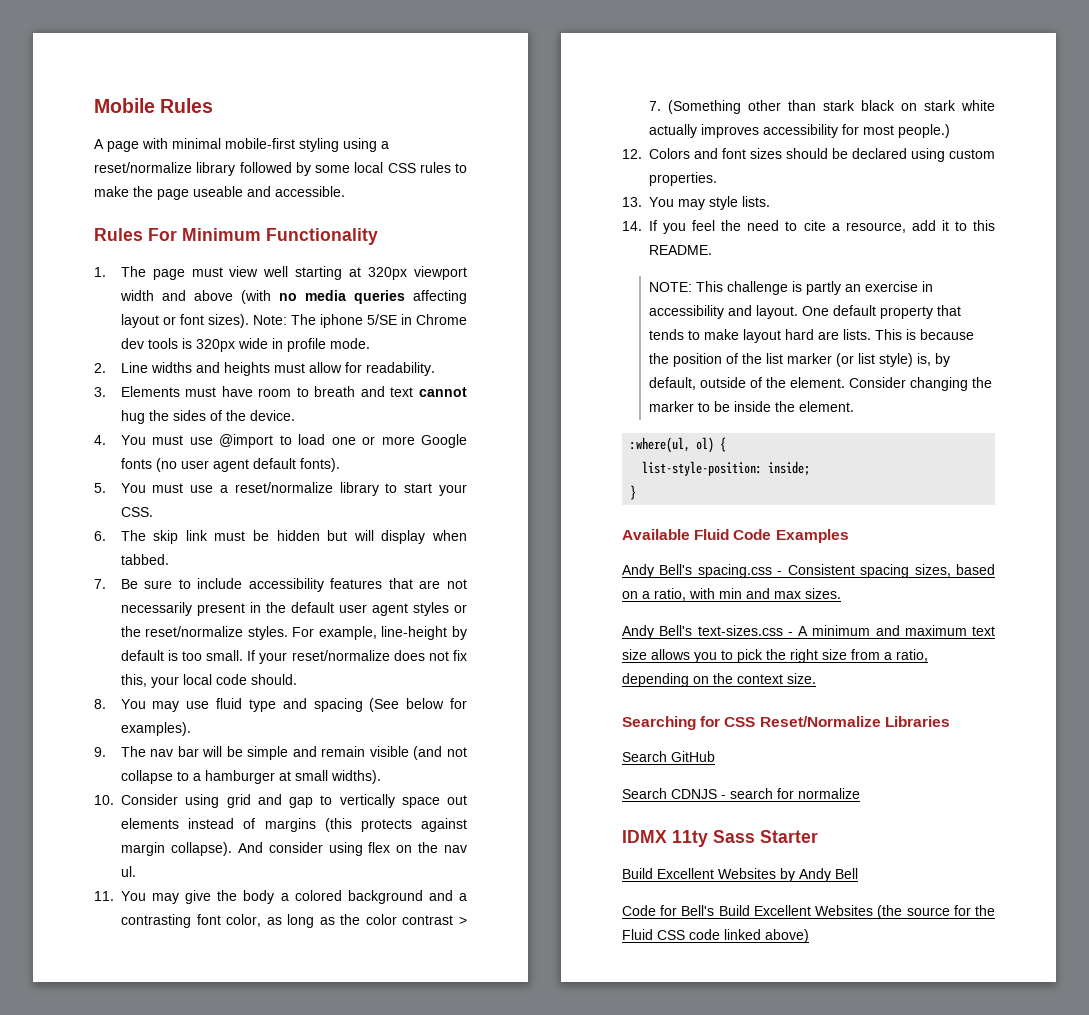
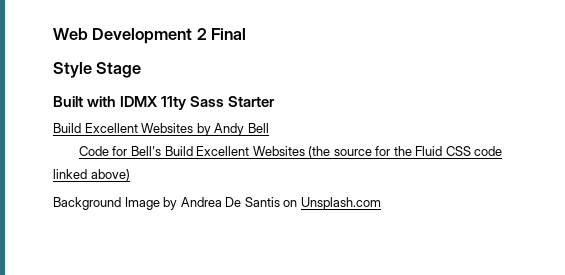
- Mobile Rules
- A page with minimal mobile-first styling using a reset/normalize library followed by some local CSS rules to make the page useable and accessible.
- Rules For Minimum Functionality
- 1. The page must view well starting at 320px viewport width and above (with no media queries affecting layout or font sizes). Note: The iphone 5/SE in Chrome dev tools is 320px wide in profile mode.
- 2. Line widths and heights must allow for readability.
- 3. Elements must have room to breath and text cannot hug the sides of the device.
- 4. You must use @import to load one or more Google fonts (no user agent default fonts).
- 5. You must use a reset/normalize library to start your CSS.
- 6. The skip link must be hidden but will display when tabbed.
- 7. Be sure to include accessibility features that are not necessarily present in the default user agent styles or the reset/normalize styles. For example, line-height by default is too small. If your reset/normalize does not fix this, your local code should.
- 8. You may use fluid type and spacing (See below for examples).
- 9. The nav bar will be simple and remain visible (and not collapse to a hamburger at small widths).
- 10. Consider using grid and gap to vertically space out elements instead of margins (this protects against margin collapse). And consider using flex on the nav ul.
- 11. You may give the body a colored background and a contrasting font color, as long as the color contrast > 7. (Something other than stark black on stark white actually improves accessibility for most people.)
- 12. Colors and font sizes should be declared using custom properties.
- 13. You may style lists.
- 14. If you feel the need to cite a resource, add it to this README.
- NOTE: This challenge is partly an exercise in accessibility and layout. One default property that tends to make layout hard are lists. This is because the position of the list marker (or list style) is, by default, outside of the element. Consider changing the marker to be inside the element.
- :where(ul, ol) {
- list-style-position: inside;
- }
- Available Fluid Code Examples
- Andy Bell's spacing.css - Consistent spacing sizes, based on a ratio, with min and max sizes.
- Andy Bell's text-sizes.css - A minimum and maximum text size allows you to pick the right size from a ratio, depending on the context size.
- Searching for CSS Reset/Normalize Libraries
- Search GitHub
- Search CDNJS - search for normalize
- IDMX 11ty Sass Starter
+ Web Development 2 Final
+ Style Stage
+ Built with IDMX 11ty Sass Starter
+ Background Image by Andrea De Santis on Unsplash.com

